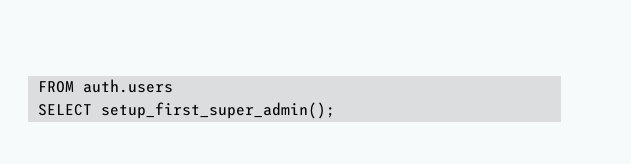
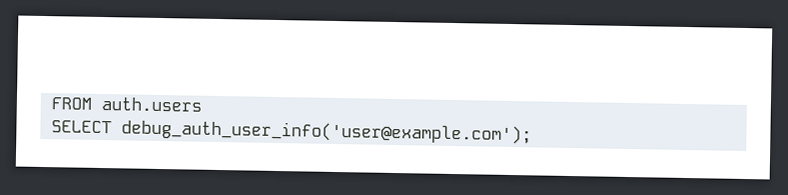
- SELECT setup_first_super_admin();
+ SELECT debug_auth_user_info('user@example.com');

